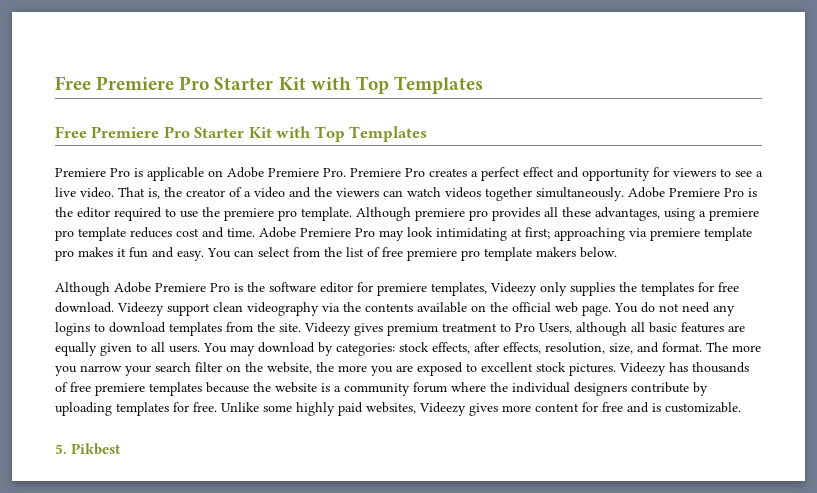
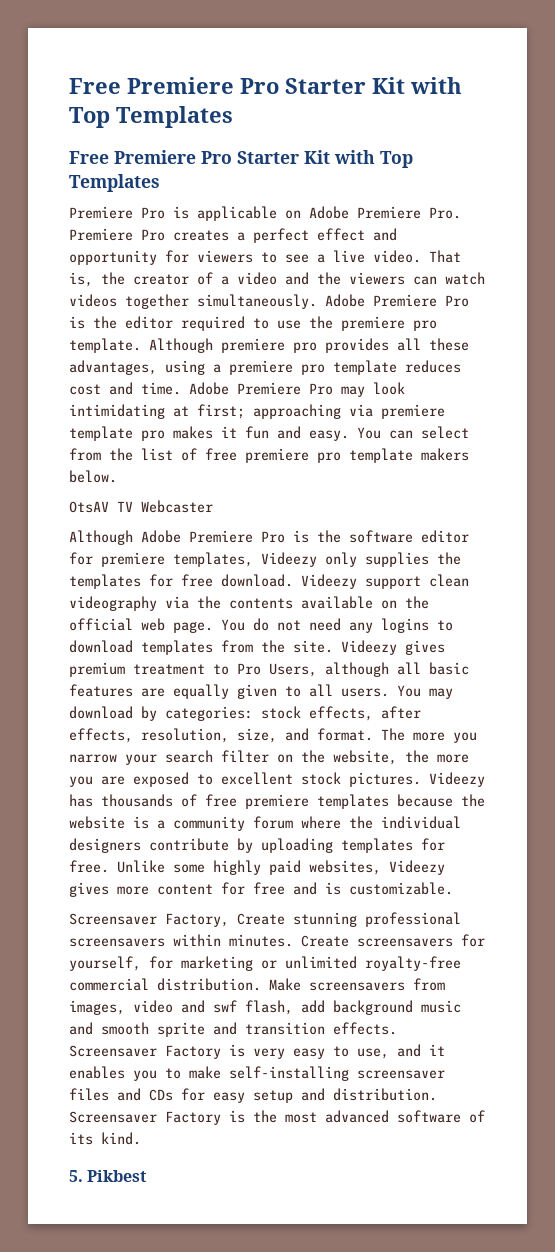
+ OtsAV TV Webcaster
+ Screensaver Factory, Create stunning professional screensavers within minutes. Create screensavers for yourself, for marketing or unlimited royalty-free commercial distribution. Make screensavers from images, video and swf flash, add background music and smooth sprite and transition effects. Screensaver Factory is very easy to use, and it enables you to make self-installing screensaver files and CDs for easy setup and distribution. Screensaver Factory is the most advanced software of its kind.

